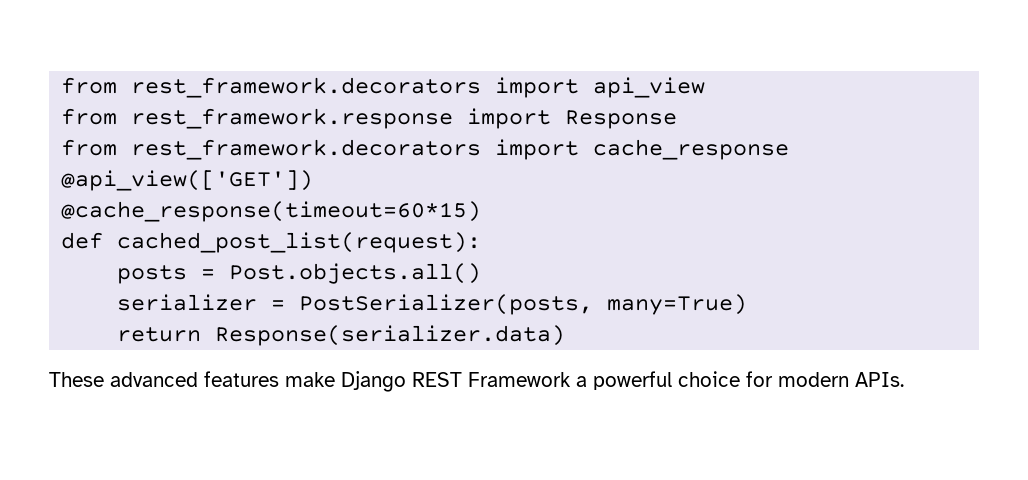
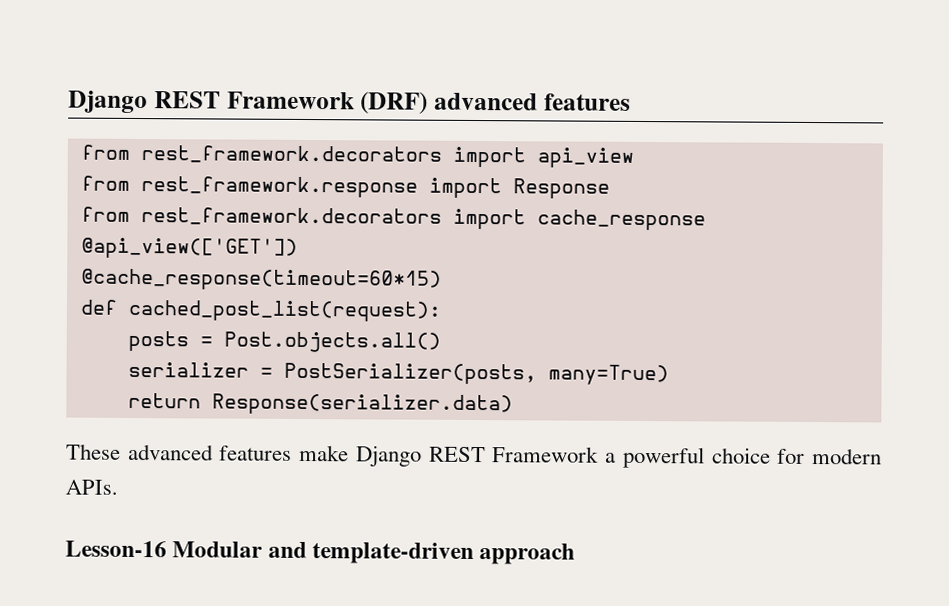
+ Django REST Framework (DRF) advanced features
+ Lesson-16 Modular and template-driven approach

